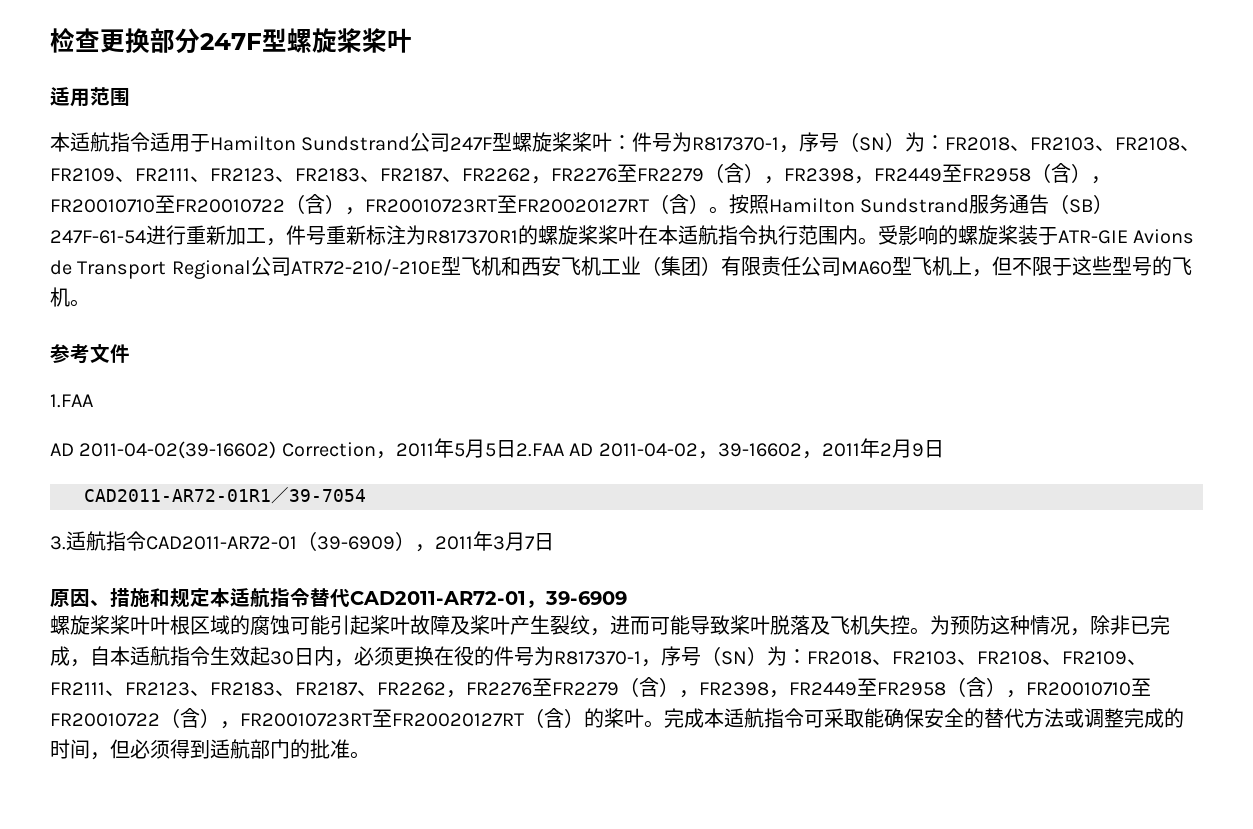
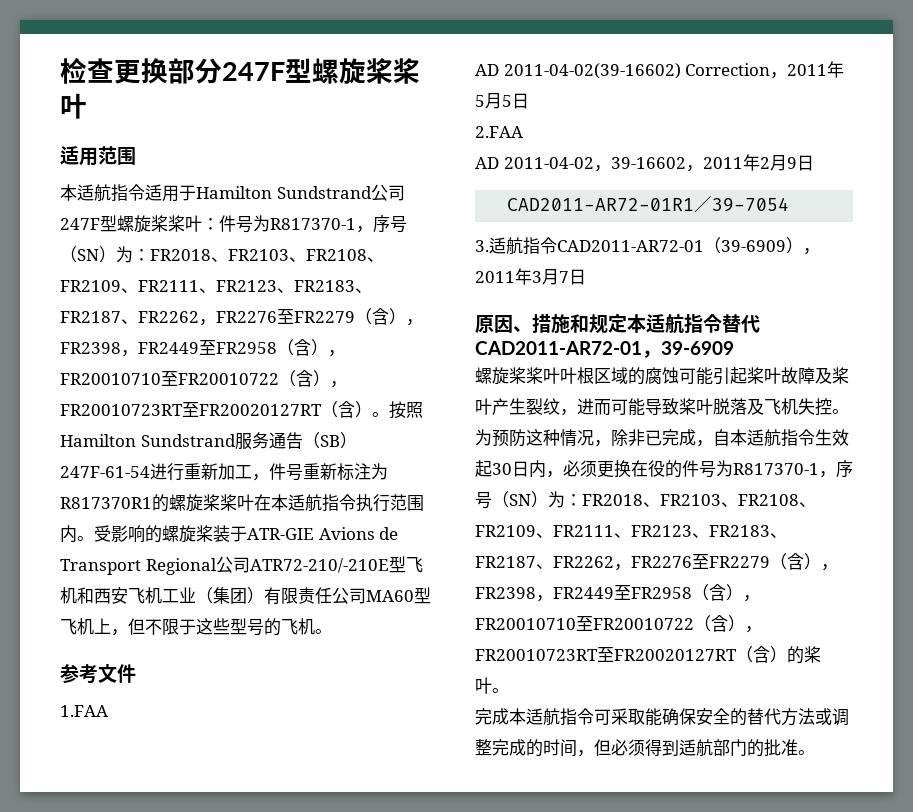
- AD 2011-04-02(39-16602) Correction，2011年5月5日2.FAA AD 2011-04-02，39-16602，2011年2月9日
+ AD 2011-04-02(39-16602) Correction，2011年5月5日
+ 2.FAA
+ AD 2011-04-02，39-16602，2011年2月9日
- FR2018、FR2103、FR2108、FR2109、FR2111、FR2123、FR2183、FR2187、FR2262，FR2276至FR2279（含），FR2398，FR2449至FR2958（含），FR20010710至FR20010722（含），FR20010723RT至FR20020127RT（含）的桨叶。完成本适航指令可采取能确保安全的替代方法或调整完成的时间，但必须得到适航部门的批准。
+ FR2018、FR2103、FR2108、FR2109、FR2111、FR2123、FR2183、FR2187、FR2262，FR2276至FR2279（含），FR2398，FR2449至FR2958（含），FR20010710至FR20010722（含），FR20010723RT至FR20020127RT（含）的桨叶。
+ 完成本适航指令可采取能确保安全的替代方法或调整完成的时间，但必须得到适航部门的批准。

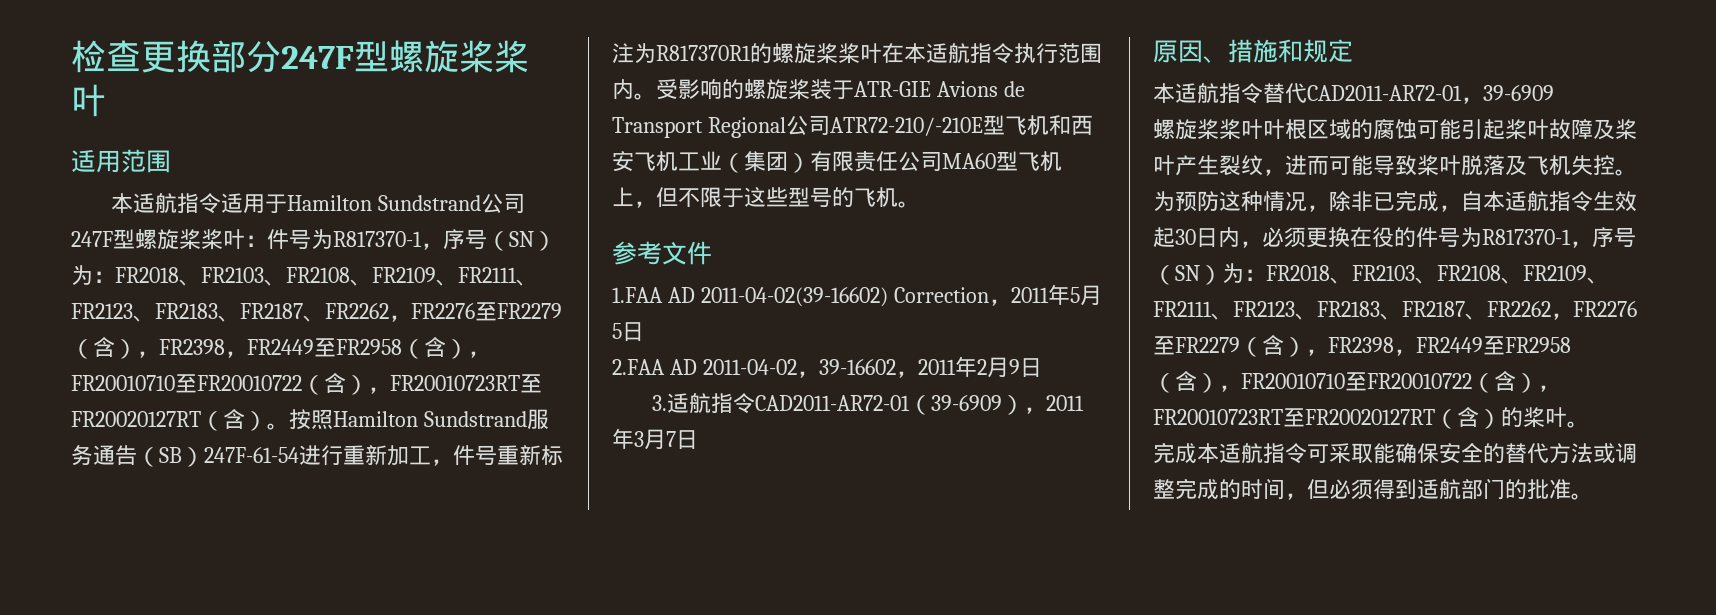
- 1.FAA
- AD 2011-04-02(39-16602) Correction，2011年5月5日
+ 1.FAA AD 2011-04-02(39-16602) Correction，2011年5月5日
- 2.FAA
- AD 2011-04-02，39-16602，2011年2月9日
+ 2.FAA AD 2011-04-02，39-16602，2011年2月9日
- CAD2011-AR72-01R1／39-7054
- 原因、措施和规定本适航指令替代CAD2011-AR72-01，39-6909
+ 原因、措施和规定
+ 本适航指令替代CAD2011-AR72-01，39-6909

